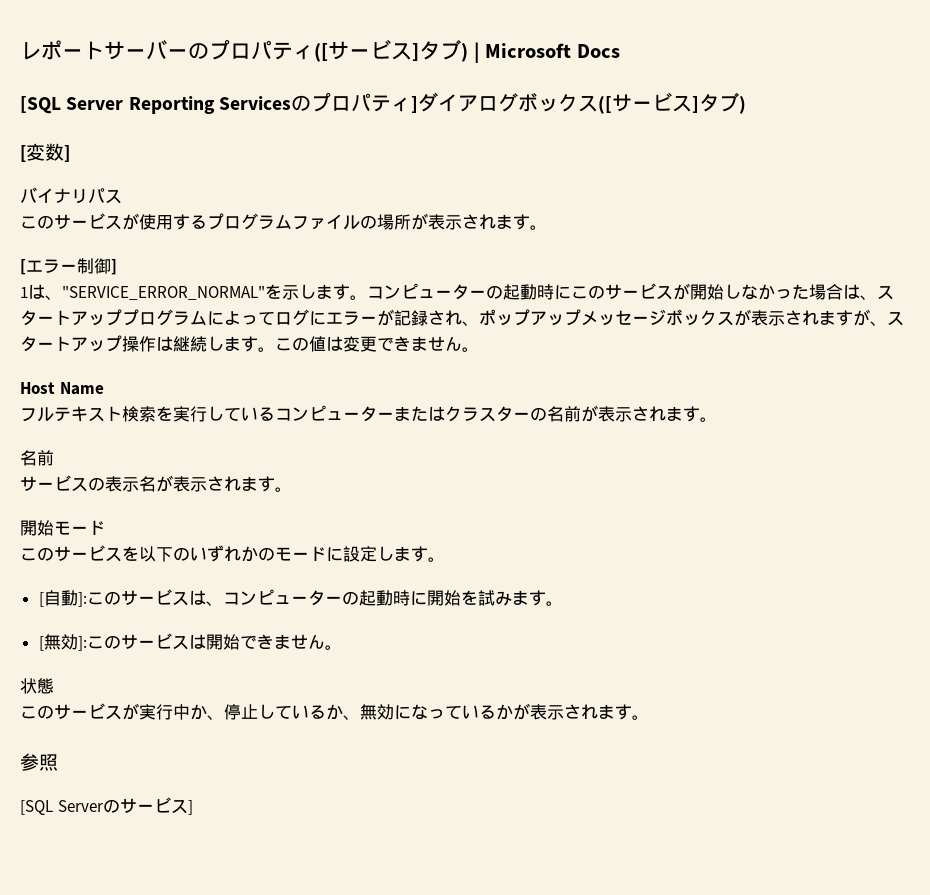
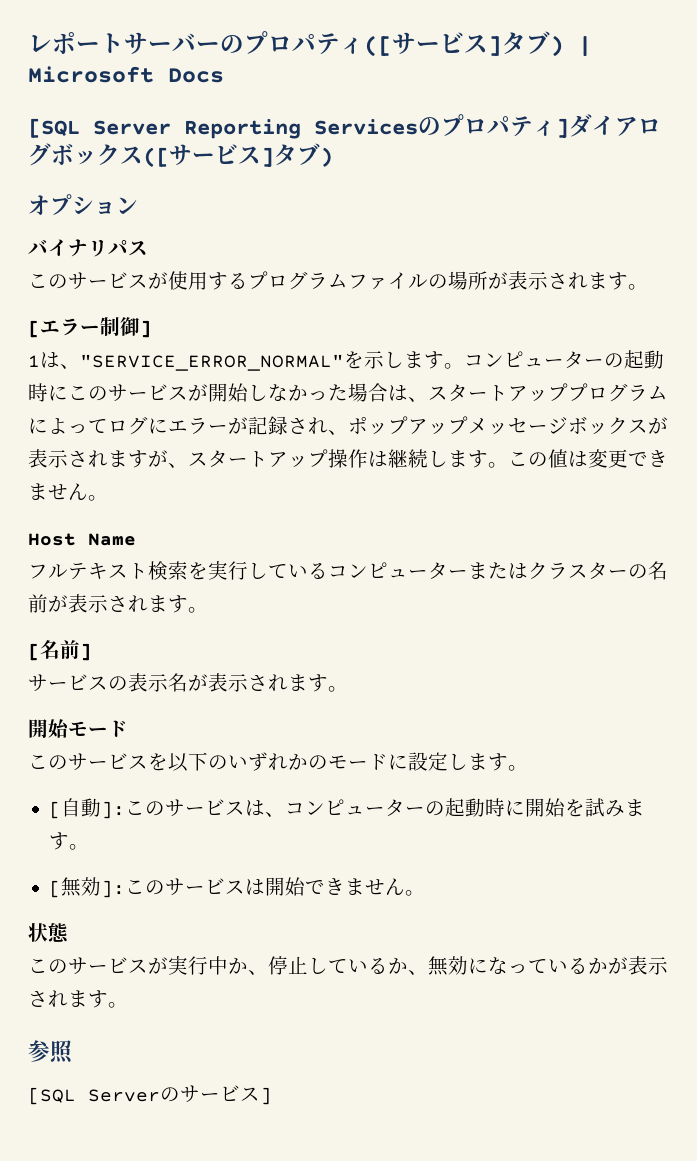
- [変数]
+ オプション
  フルテキスト検索を実行しているコンピューターまたはクラスターの名前が表示されます。
- 名前
+ [名前]

